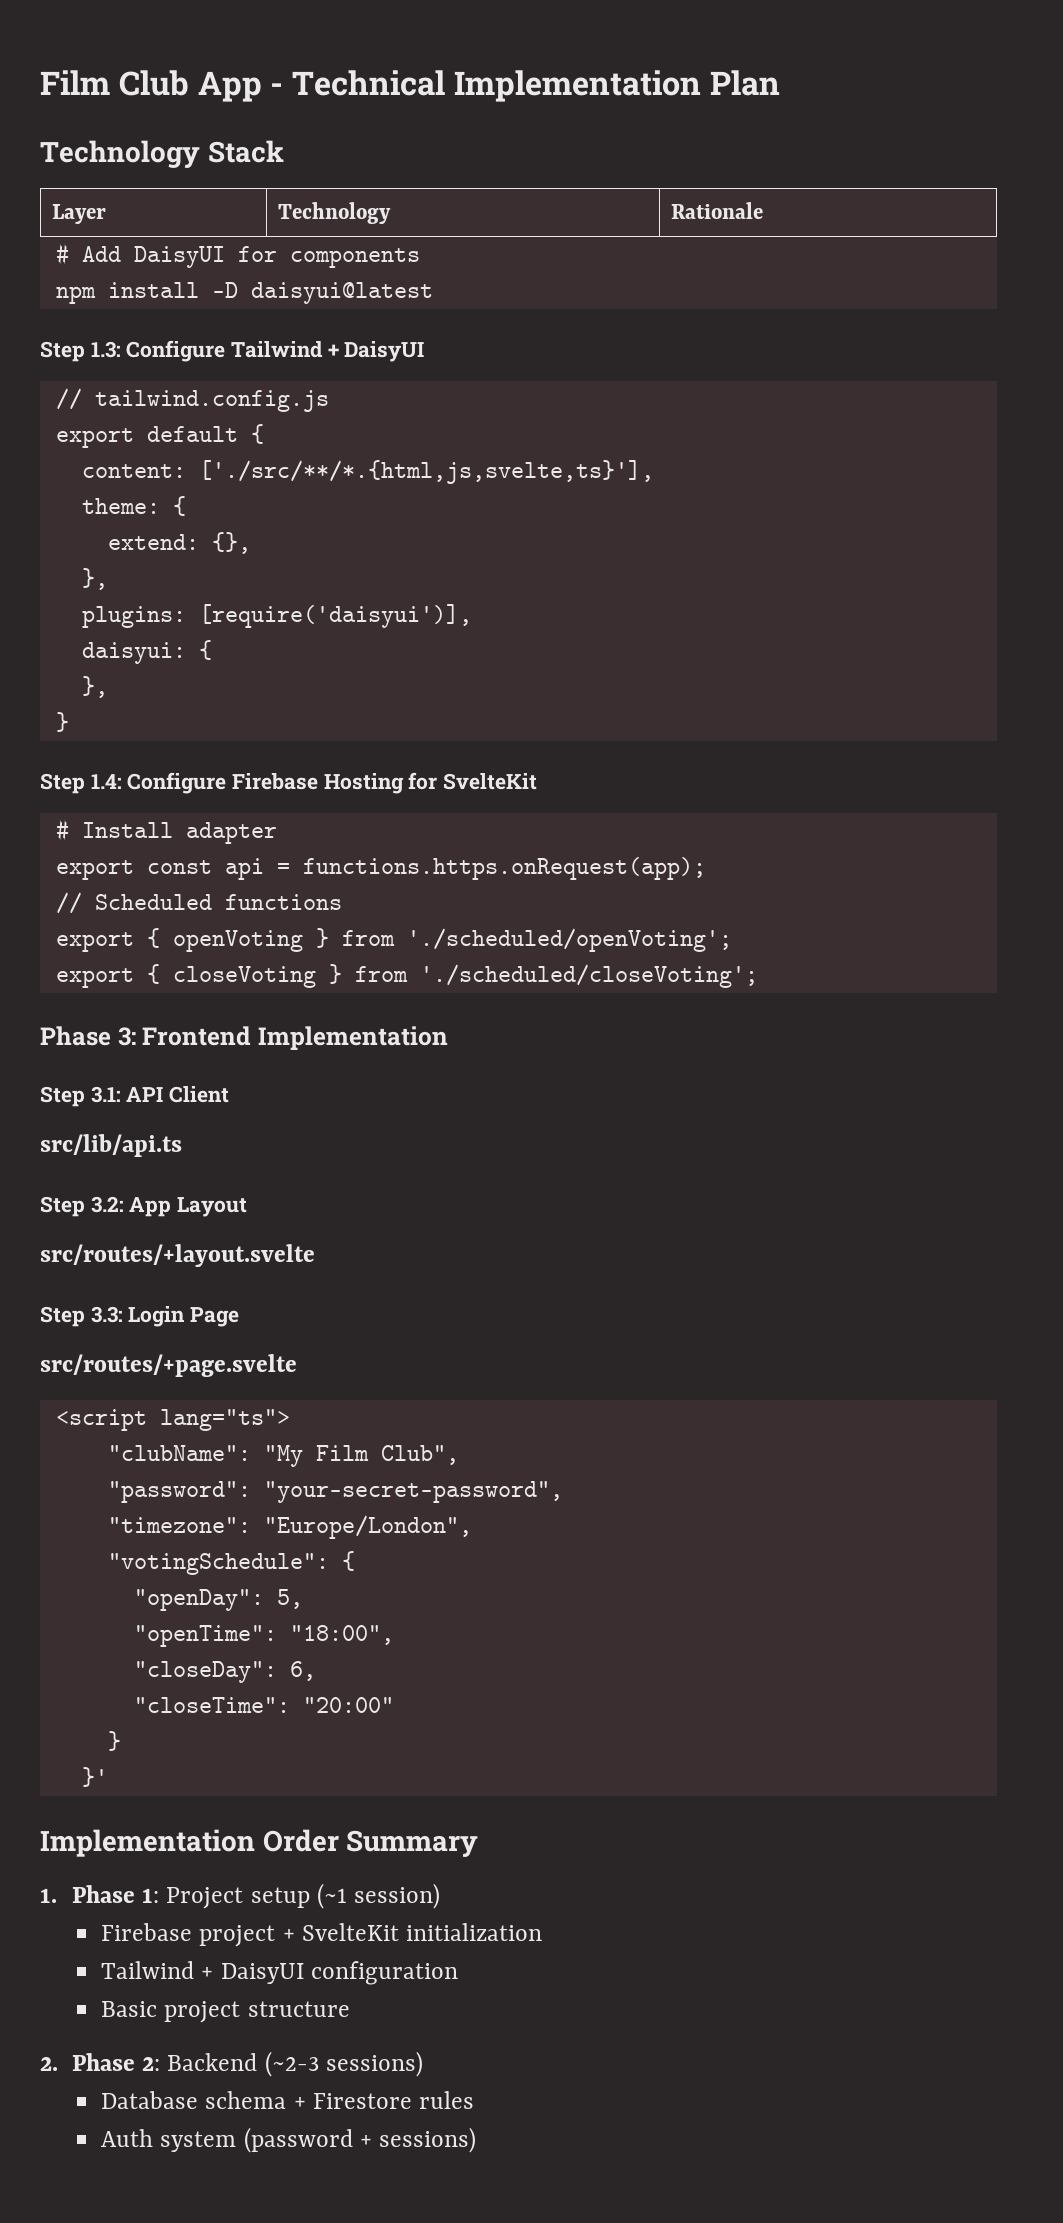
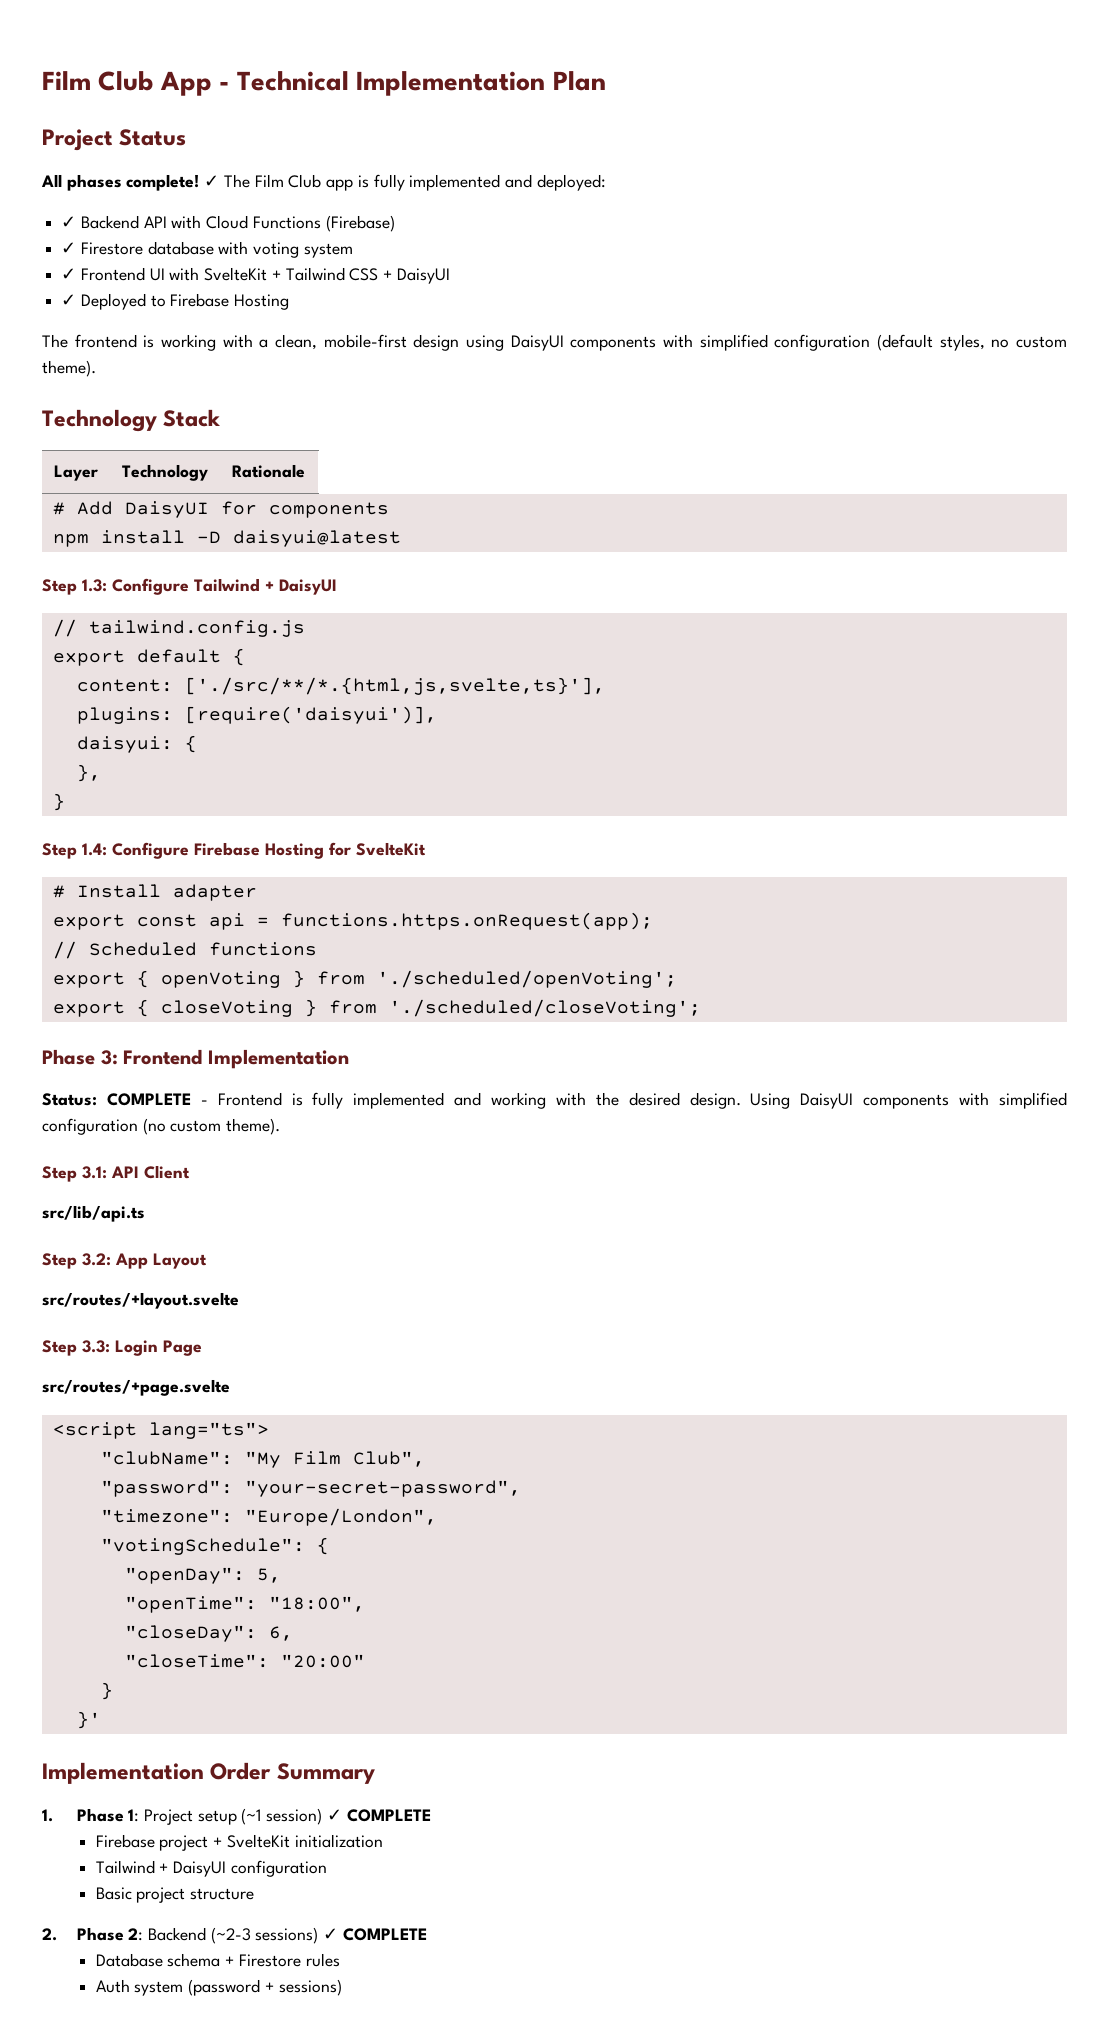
+ Project Status
+ All phases complete! ✓ The Film Club app is fully implemented and deployed:
+ ✓ Backend API with Cloud Functions (Firebase)
+ ✓ Firestore database with voting system
+ ✓ Frontend UI with SvelteKit + Tailwind CSS + DaisyUI
+ ✓ Deployed to Firebase Hosting
+ The frontend is working with a clean, mobile-first design using DaisyUI components with simplified configuration (default styles, no custom theme).
- theme: {
- extend: {},
- },
+ Status: COMPLETE - Frontend is fully implemented and working with the desired design. Using DaisyUI components with simplified configuration (no custom theme).
- 1. Phase 1: Project setup (~1 session)
+ 1. Phase 1: Project setup (~1 session) ✓ COMPLETE
- 2. Phase 2: Backend (~2-3 sessions)
+ 2. Phase 2: Backend (~2-3 sessions) ✓ COMPLETE

